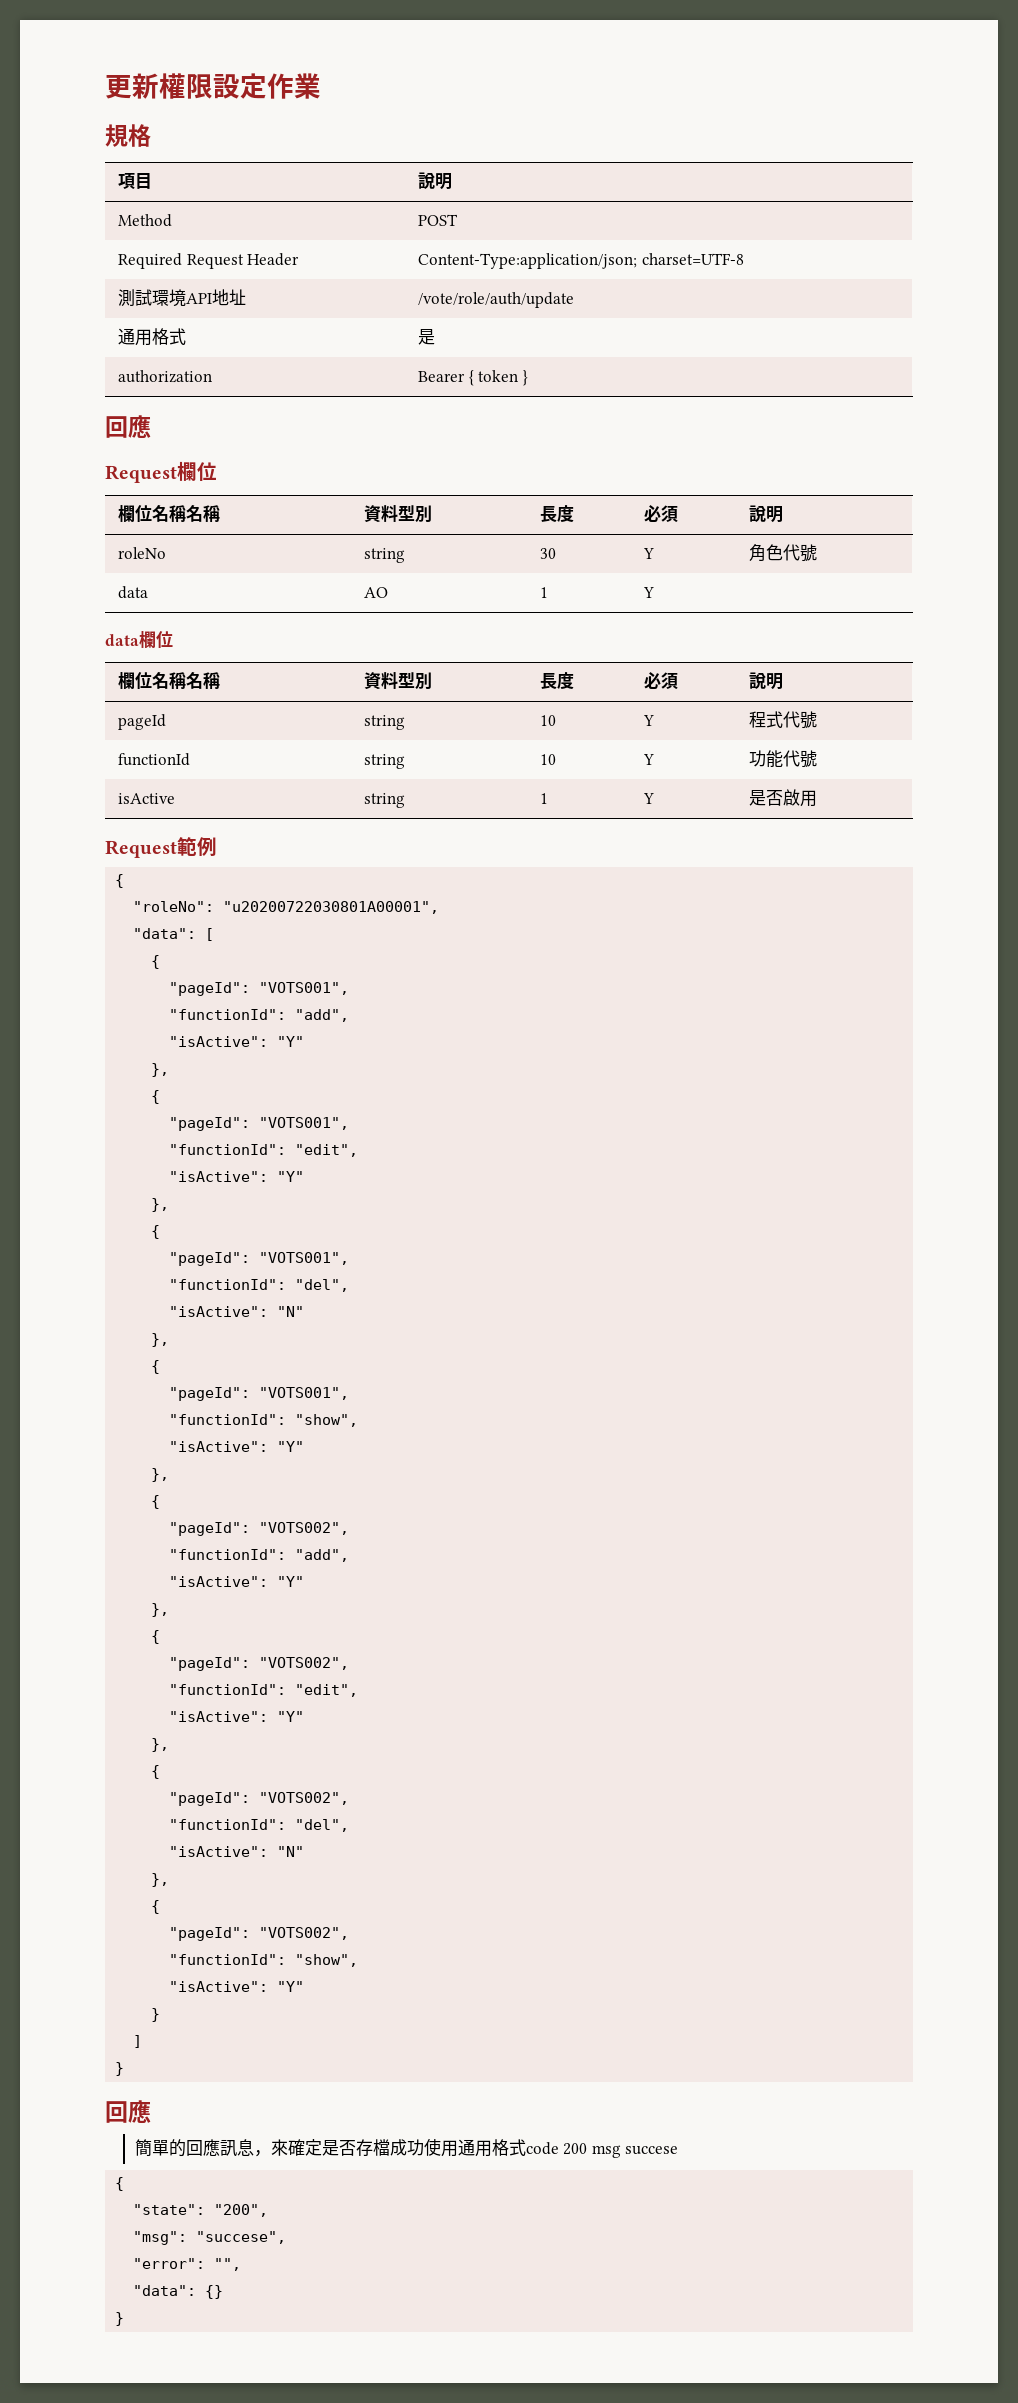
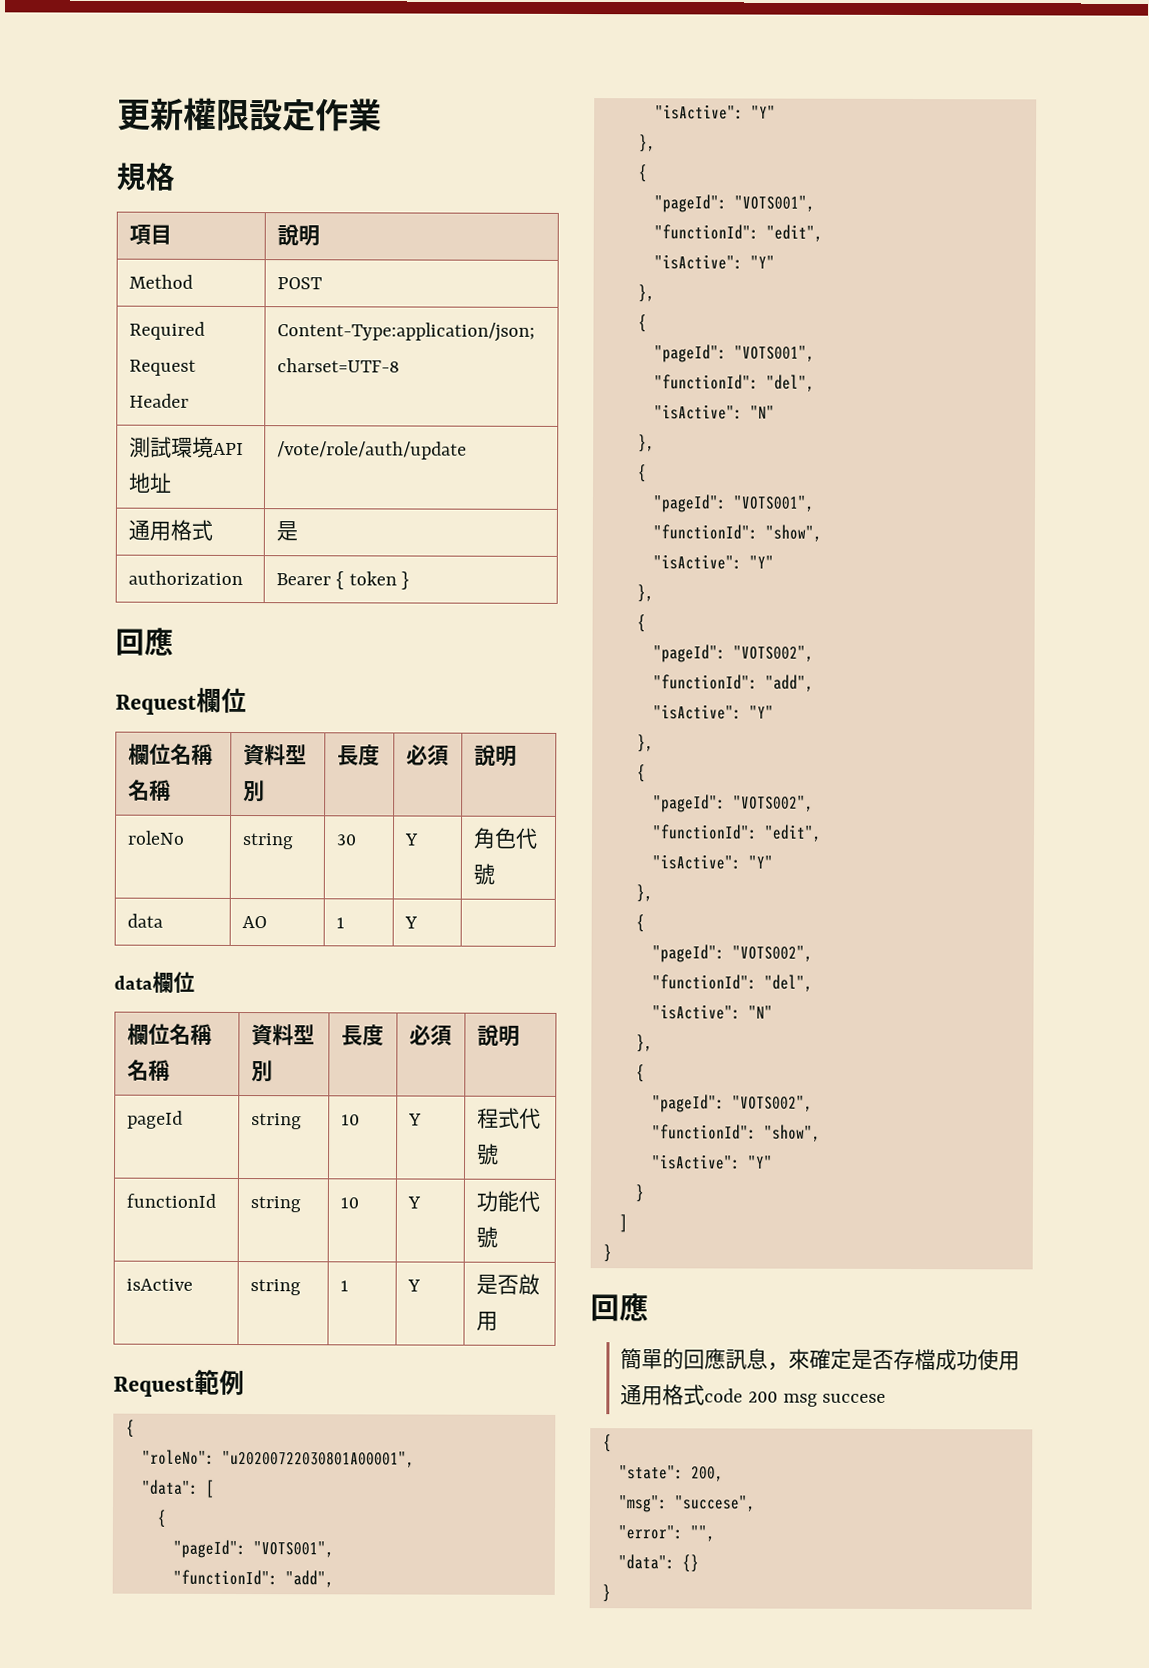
- "state": "200",
+ "state": 200,

